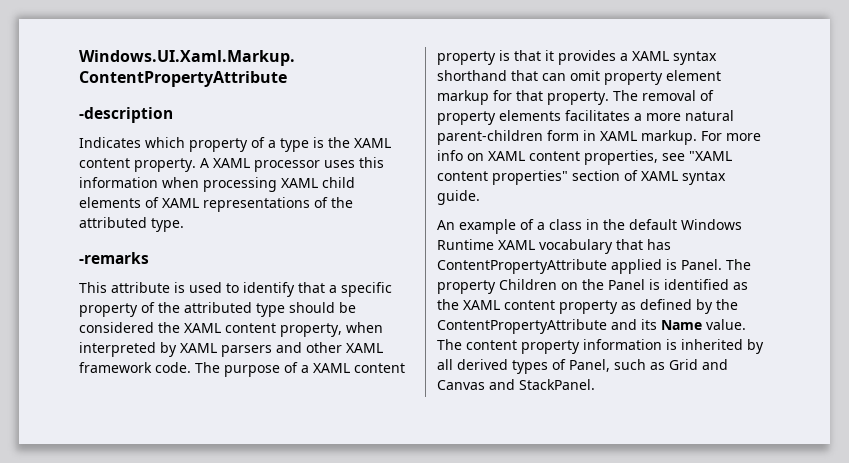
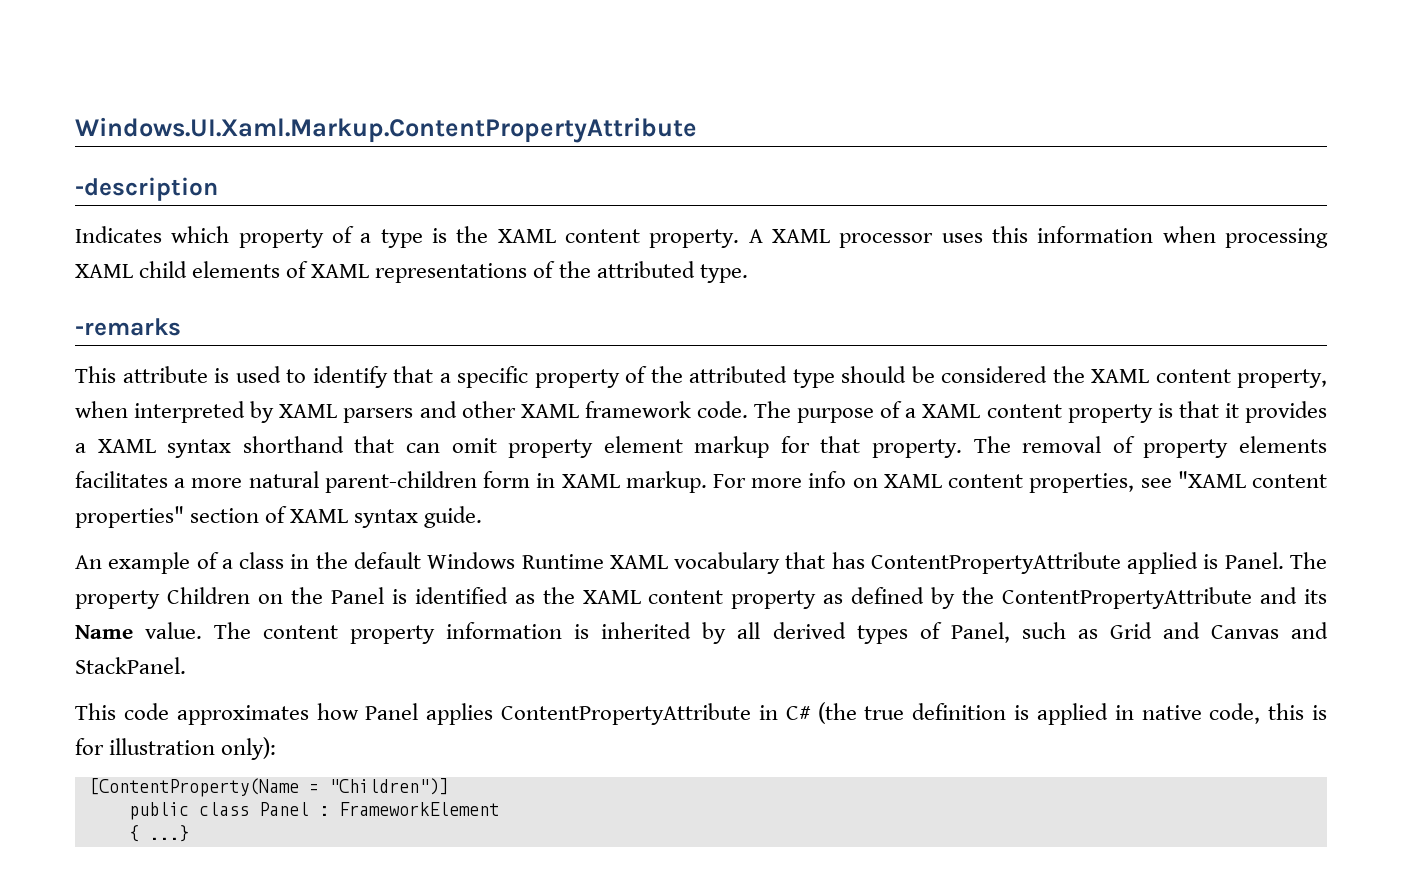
+ This code approximates how Panel applies ContentPropertyAttribute in C# (the true definition is applied in native code, this is for illustration only):
+ [ContentProperty(Name = "Children")]
+ public class Panel : FrameworkElement
+ { ...}

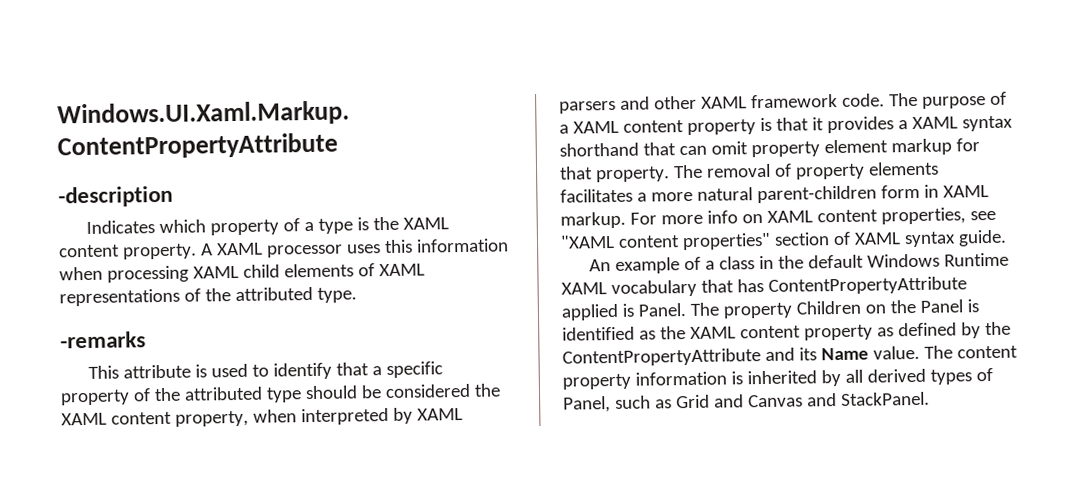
- This code approximates how Panel applies ContentPropertyAttribute in C# (the true definition is applied in native code, this is for illustration only):
- [ContentProperty(Name = "Children")]
- public class Panel : FrameworkElement
- { ...}

